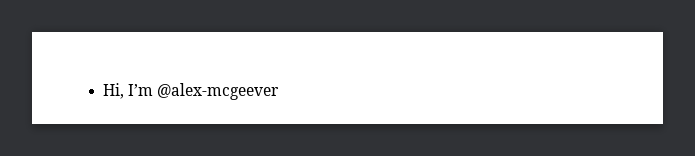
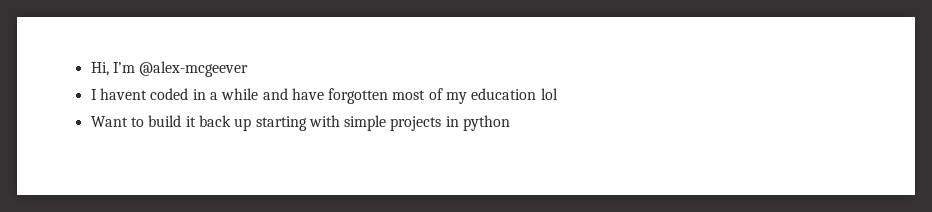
+ I havent coded in a while and have forgotten most of my education lol
+ Want to build it back up starting with simple projects in python

